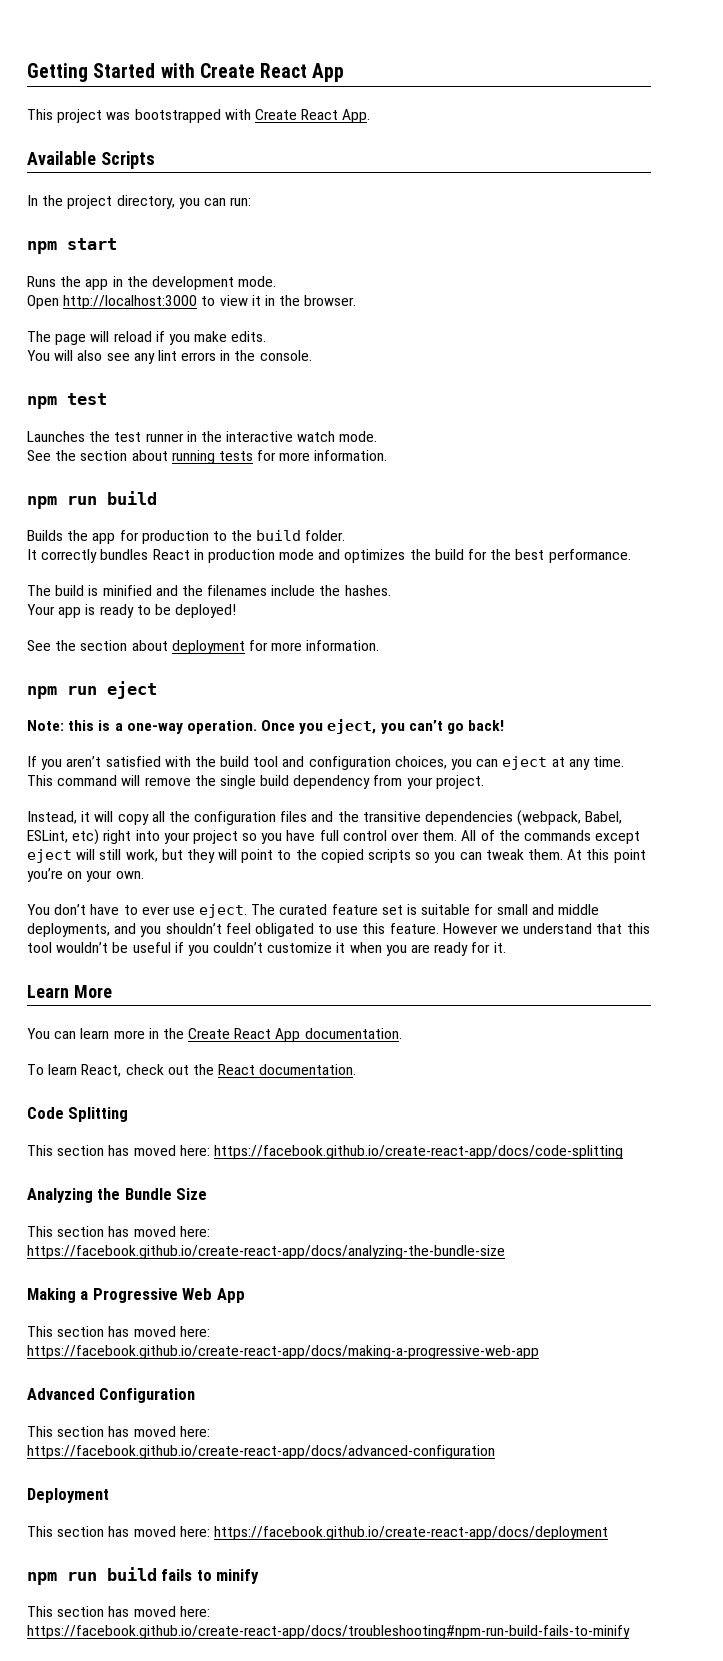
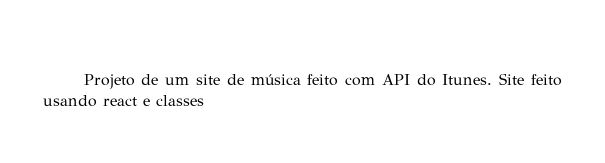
- Getting Started with Create React App
- This project was bootstrapped with Create React App.
- Available Scripts
- In the project directory, you can run:
- npm start
- Runs the app in the development mode.
- Open http://localhost:3000 to view it in the browser.
- The page will reload if you make edits.
- You will also see any lint errors in the console.
- npm test
- Launches the test runner in the interactive watch mode.
- See the section about running tests for more information.
- npm run build
- Builds the app for production to the build folder.
- It correctly bundles React in production mode and optimizes the build for the best performance.
- The build is minified and the filenames include the hashes.
- Your app is ready to be deployed!
- See the section about deployment for more information.
- npm run eject
- Note: this is a one-way operation. Once you eject, you can’t go back!
- If you aren’t satisfied with the build tool and configuration choices, you can eject at any time. This command will remove the single build dependency from your project.
- Instead, it will copy all the configuration files and the transitive dependencies (webpack, Babel, ESLint, etc) right into your project so you have full control over them. All of the commands except eject will still work, but they will point to the copied scripts so you can tweak them. At this point you’re on your own.
- You don’t have to ever use eject. The curated feature set is suitable for small and middle deployments, and you shouldn’t feel obligated to use this feature. However we understand that this tool wouldn’t be useful if you couldn’t customize it when you are ready for it.
- Learn More
- You can learn more in the Create React App documentation.
- To learn React, check out the React documentation.
- Code Splitting
- This section has moved here: https://facebook.github.io/create-react-app/docs/code-splitting
- Analyzing the Bundle Size
- This section has moved here: https://facebook.github.io/create-react-app/docs/analyzing-the-bundle-size
- Making a Progressive Web App
- This section has moved here: https://facebook.github.io/create-react-app/docs/making-a-progressive-web-app
- Advanced Configuration
- This section has moved here: https://facebook.github.io/create-react-app/docs/advanced-configuration
- Deployment
- This section has moved here: https://facebook.github.io/create-react-app/docs/deployment
- npm run build fails to minify
- This section has moved here: https://facebook.github.io/create-react-app/docs/troubleshooting#npm-run-build-fails-to-minify
+ Projeto de um site de música feito com API do Itunes. Site feito usando react e classes

